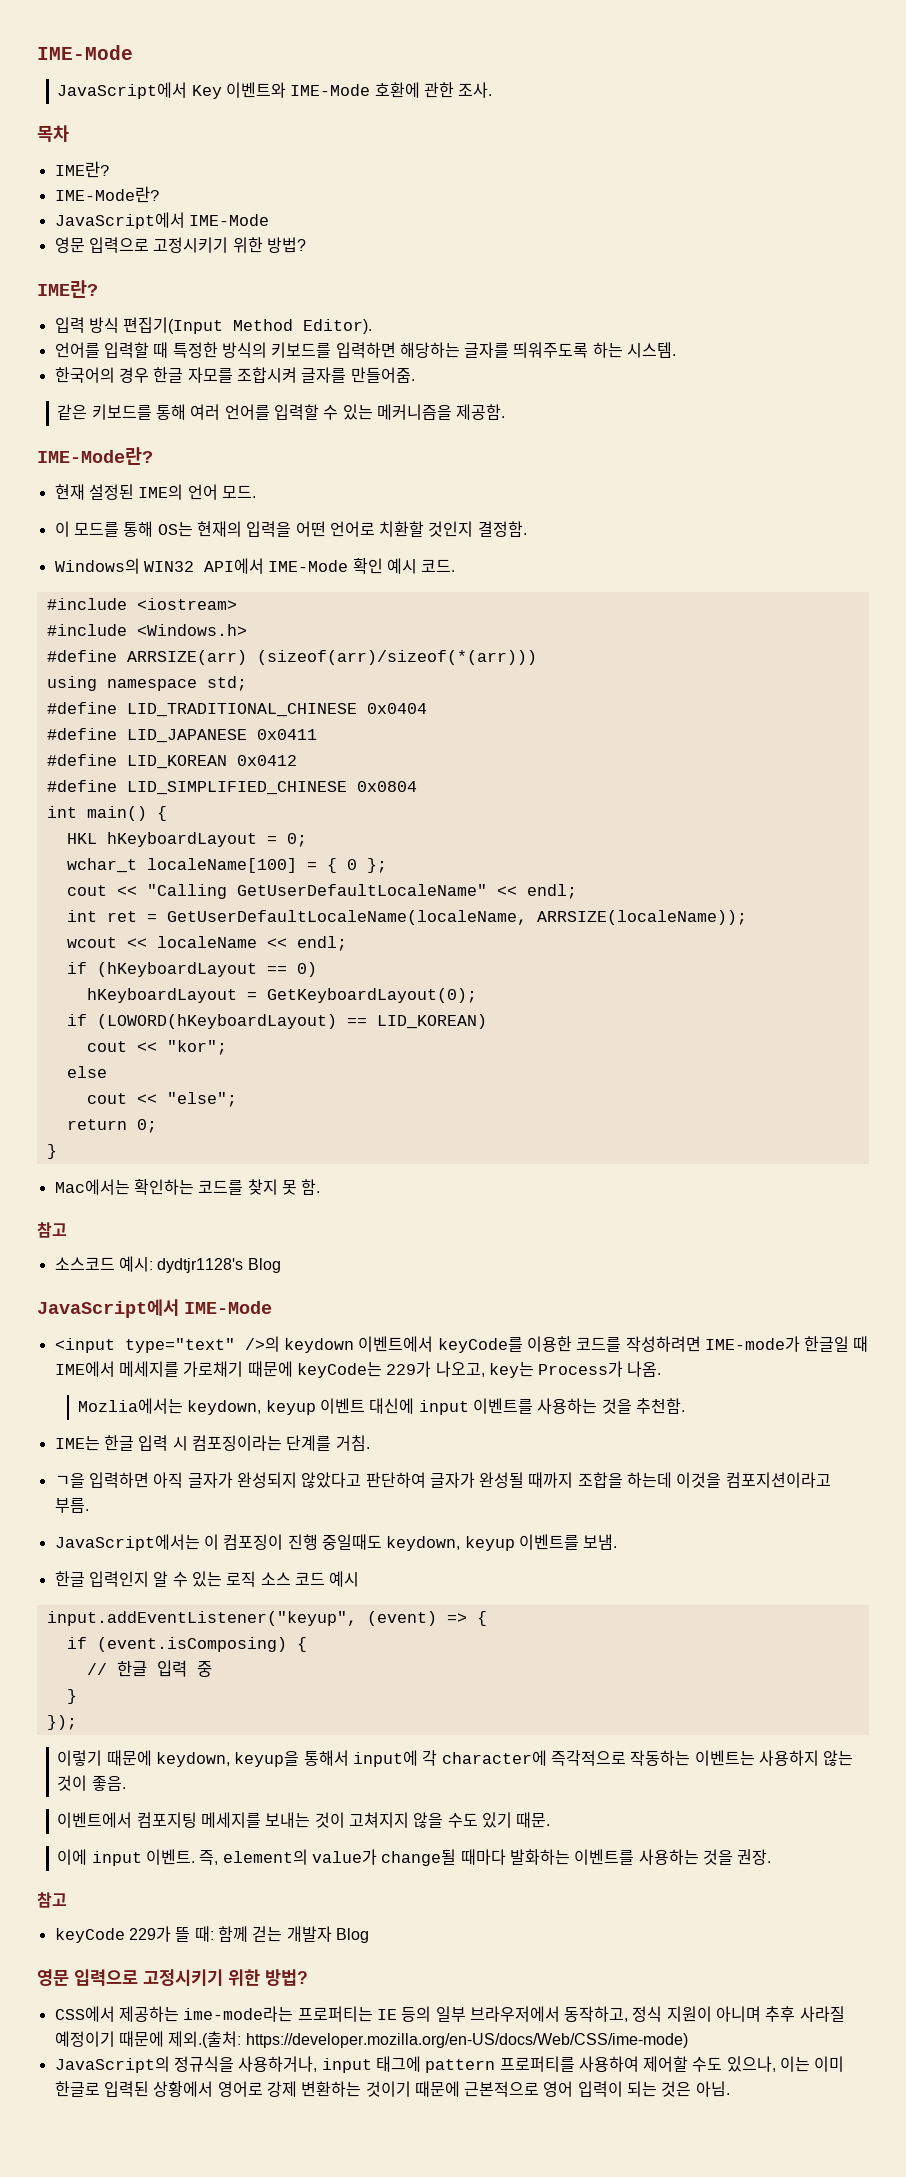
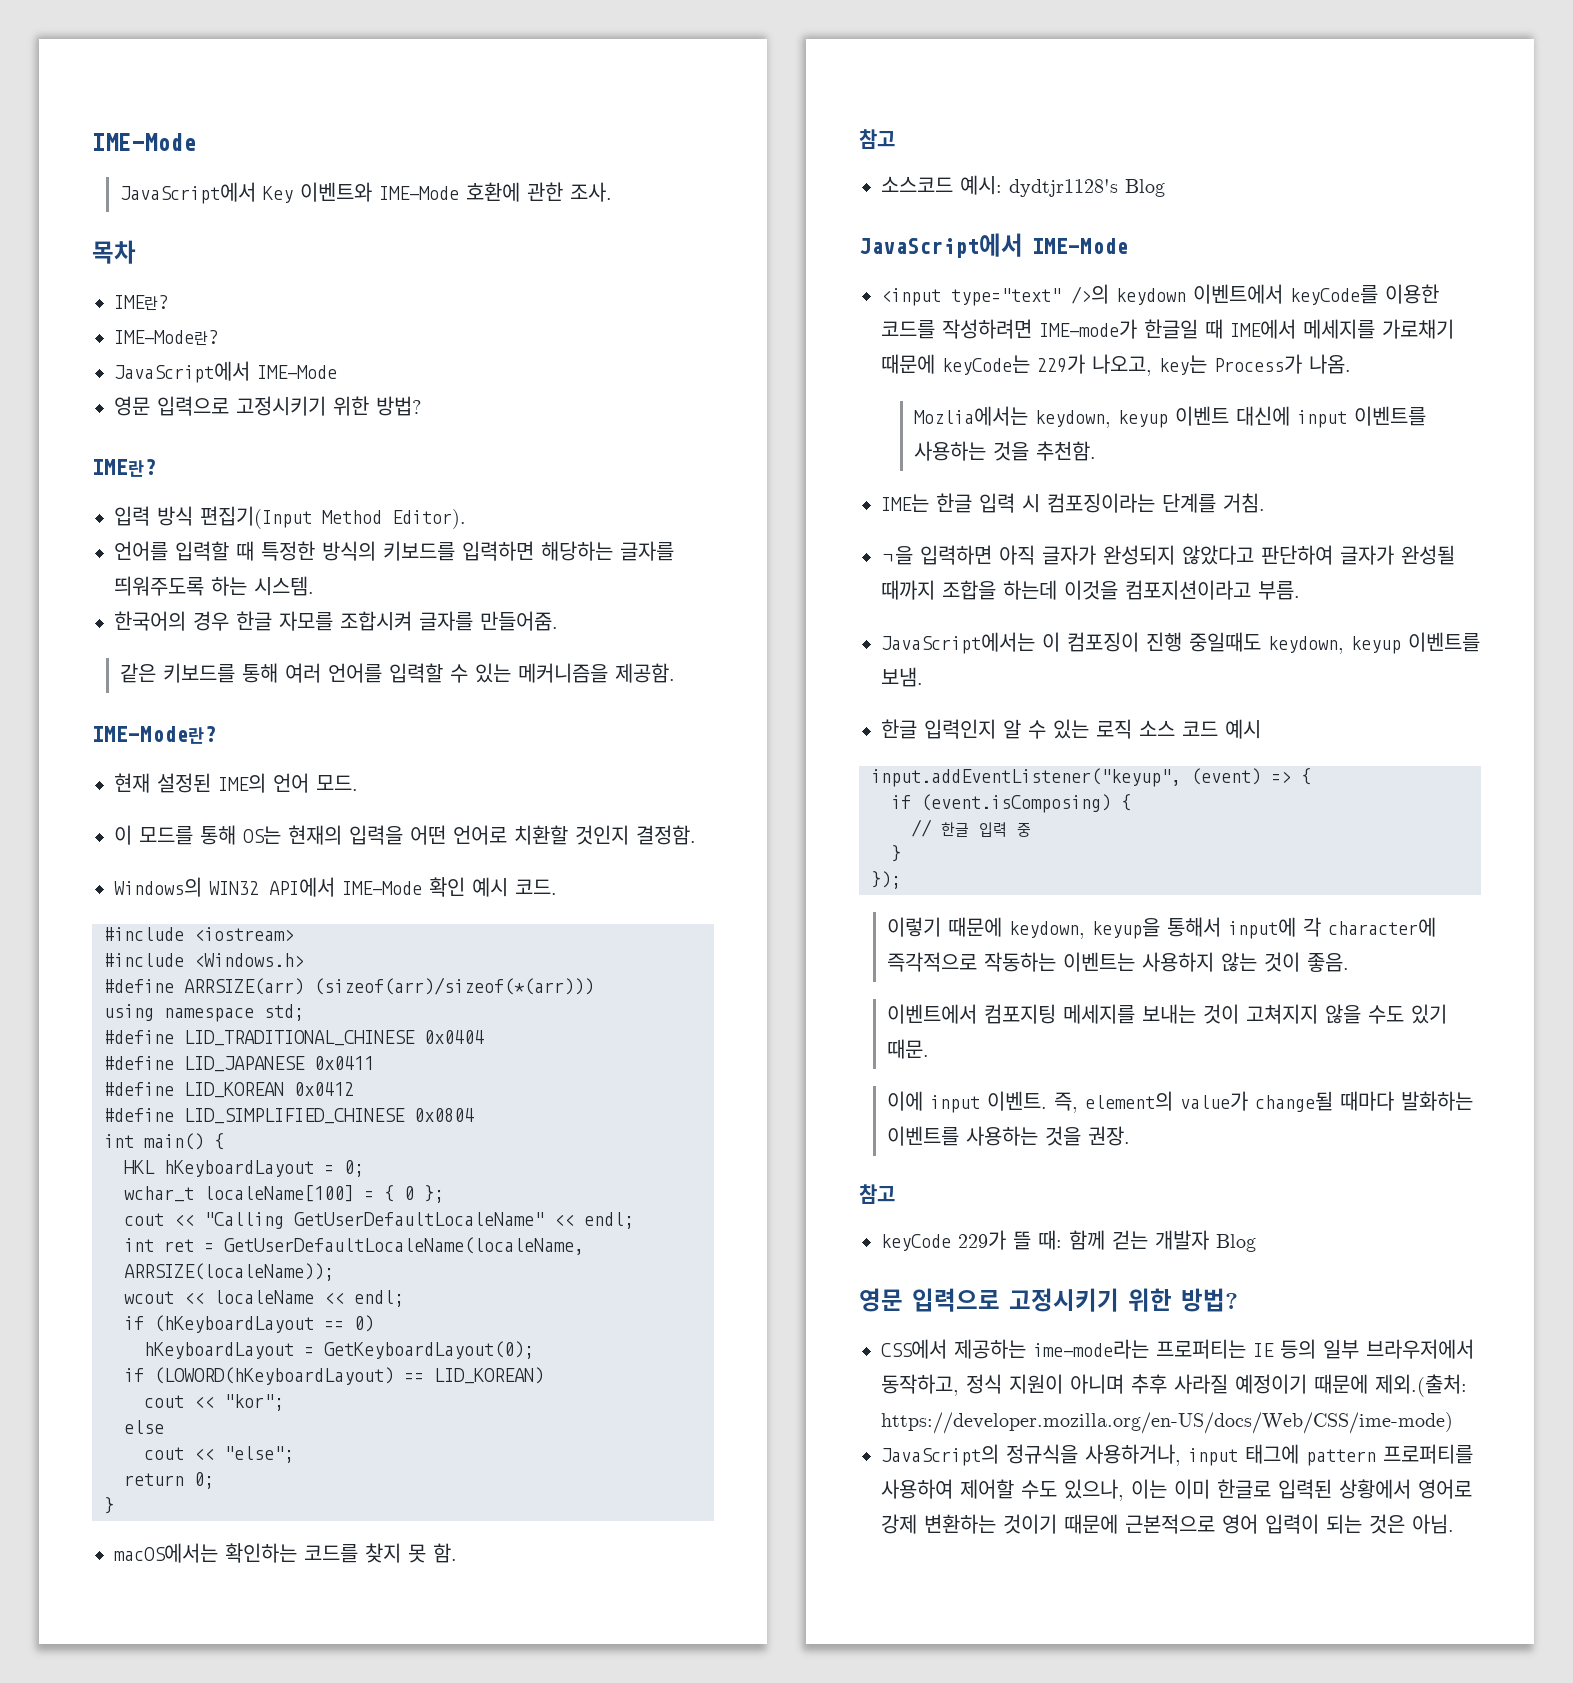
- Mac에서는 확인하는 코드를 찾지 못 함.
+ macOS에서는 확인하는 코드를 찾지 못 함.

